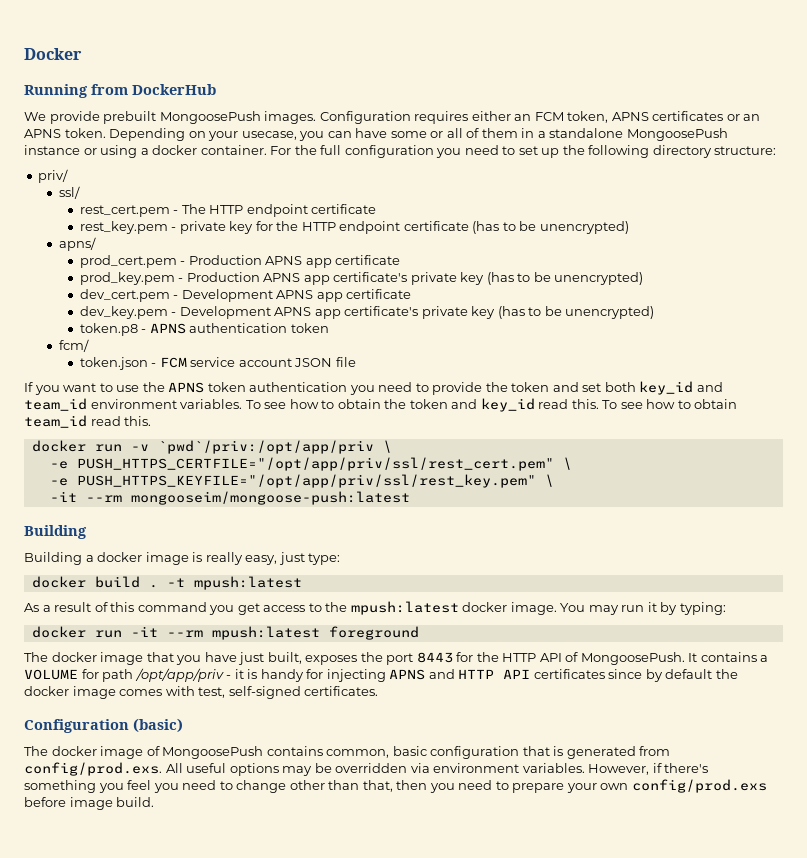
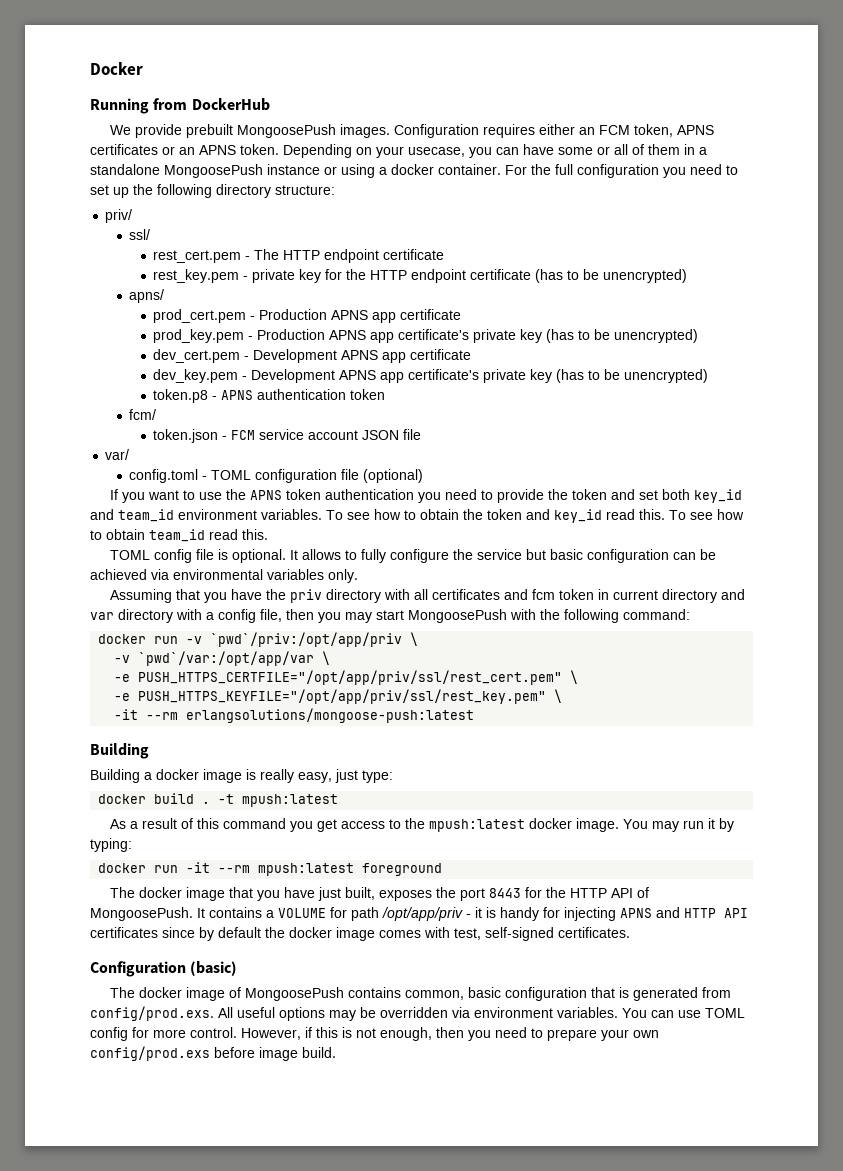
+ var/
+ config.toml - TOML configuration file (optional)
+ TOML config file is optional. It allows to fully configure the service but basic configuration can be achieved via environmental variables only.
+ Assuming that you have the priv directory with all certificates and fcm token in current directory and var directory with a config file, then you may start MongoosePush with the following command:
+ -v `pwd`/var:/opt/app/var \
- -it --rm mongooseim/mongoose-push:latest
+ -it --rm erlangsolutions/mongoose-push:latest
- However, if there's something you feel you need to change other than that, then you need to prepare your own config/prod.exs before image build.
+ You can use TOML config for more control. However, if this is not enough, then you need to prepare your own config/prod.exs before image build.

